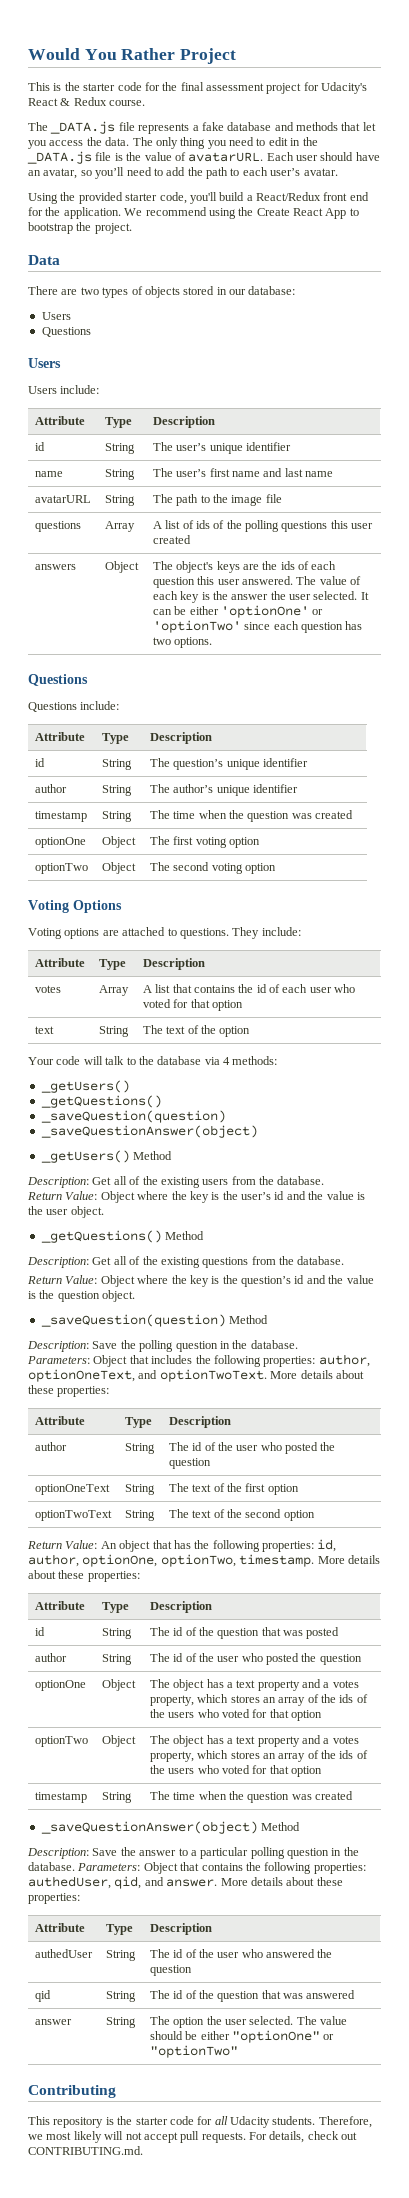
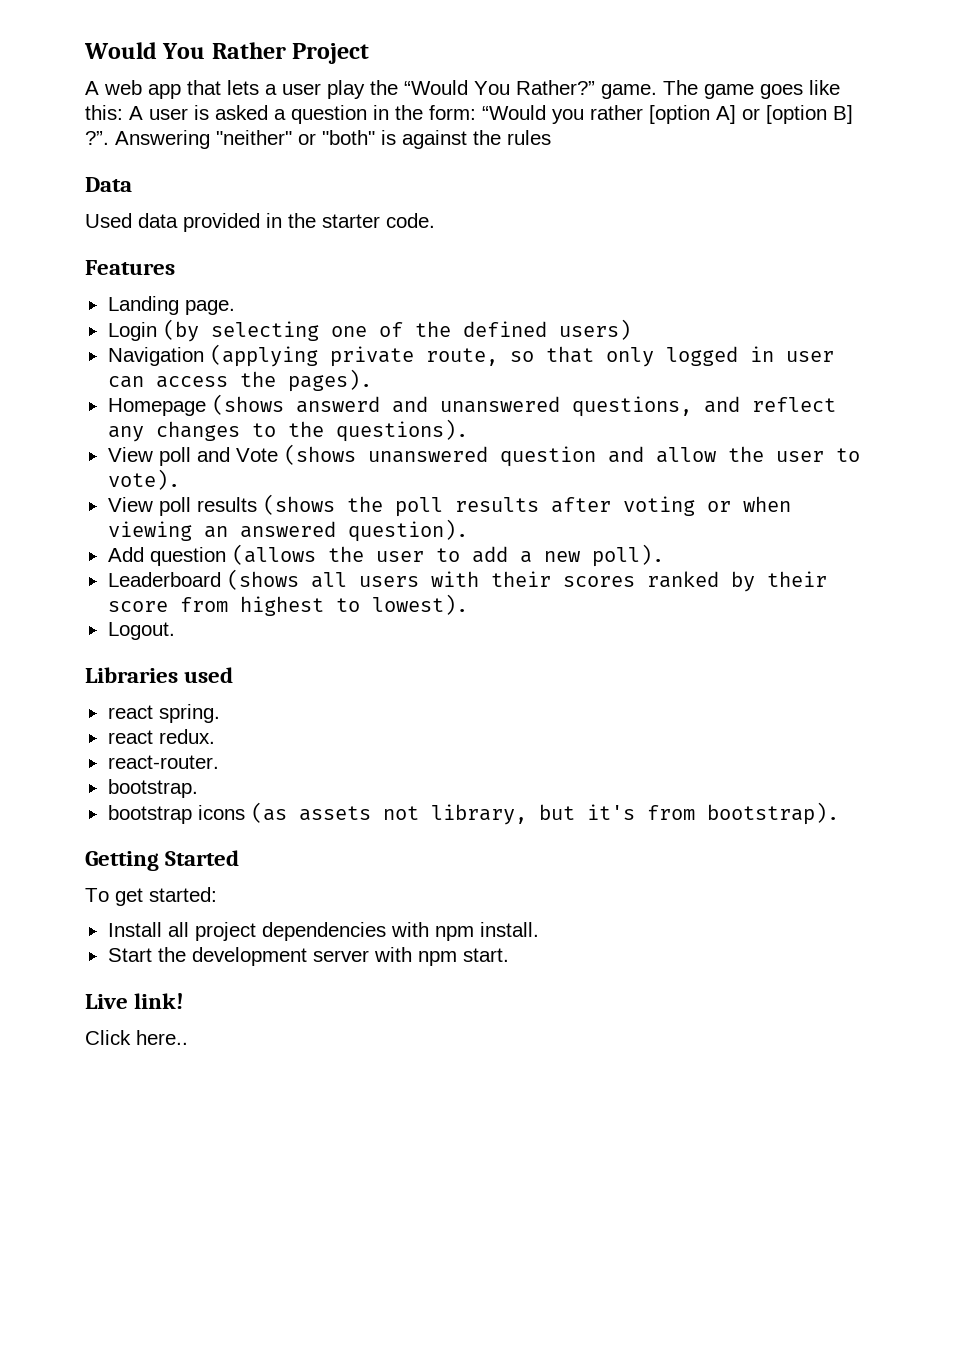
- This is the starter code for the final assessment project for Udacity's React & Redux course.
- The _DATA.js file represents a fake database and methods that let you access the data. The only thing you need to edit in the _DATA.js file is the value of avatarURL. Each user should have an avatar, so you’ll need to add the path to each user’s avatar.
- Using the provided starter code, you'll build a React/Redux front end for the application. We recommend using the Create React App to bootstrap the project.
+ A web app that lets a user play the “Would You Rather?” game. The game goes like this: A user is asked a question in the form: “Would you rather [option A] or [option B] ?”. Answering "neither" or "both" is against the rules
  Data
- There are two types of objects stored in our database:
- Users
- Questions
- Users
- Users include:
- Attribute | Type | Description
- id | String | The user’s unique identifier
- name | String | The user’s first name and last name
- avatarURL | String | The path to the image file
- questions | Array | A list of ids of the polling questions this user created
- answers | Object | The object's keys are the ids of each question this user answered. The value of each key is the answer the user selected. It can be either 'optionOne' or 'optionTwo' since each question has two options.
- Questions
- Questions include:
- Attribute | Type | Description
- id | String | The question’s unique identifier
- author | String | The author’s unique identifier
- timestamp | String | The time when the question was created
- optionOne | Object | The first voting option
- optionTwo | Object | The second voting option
- Voting Options
- Voting options are attached to questions. They include:
- Attribute | Type | Description
- votes | Array | A list that contains the id of each user who voted for that option
- text | String | The text of the option
- Your code will talk to the database via 4 methods:
- _getUsers()
- _getQuestions()
- _saveQuestion(question)
- _saveQuestionAnswer(object)
- _getUsers() Method
- Description: Get all of the existing users from the database.
- Return Value: Object where the key is the user’s id and the value is the user object.
- _getQuestions() Method
- Description: Get all of the existing questions from the database.
- Return Value: Object where the key is the question’s id and the value is the question object.
- _saveQuestion(question) Method
- Description: Save the polling question in the database.
- Parameters: Object that includes the following properties: author, optionOneText, and optionTwoText. More details about these properties:
- Attribute | Type | Description
- author | String | The id of the user who posted the question
- optionOneText | String | The text of the first option
- optionTwoText | String | The text of the second option
- Return Value: An object that has the following properties: id, author, optionOne, optionTwo, timestamp. More details about these properties:
- Attribute | Type | Description
- id | String | The id of the question that was posted
- author | String | The id of the user who posted the question
- optionOne | Object | The object has a text property and a votes property, which stores an array of the ids of the users who voted for that option
- optionTwo | Object | The object has a text property and a votes property, which stores an array of the ids of the users who voted for that option
- timestamp | String | The time when the question was created
- _saveQuestionAnswer(object) Method
- Description: Save the answer to a particular polling question in the database. Parameters: Object that contains the following properties: authedUser, qid, and answer. More details about these properties:
- Attribute | Type | Description
- authedUser | String | The id of the user who answered the question
- qid | String | The id of the question that was answered
- answer | String | The option the user selected. The value should be either "optionOne" or "optionTwo"
- Contributing
- This repository is the starter code for all Udacity students. Therefore, we most likely will not accept pull requests. For details, check out CONTRIBUTING.md.
+ Used data provided in the starter code.
+ Features
+ Landing page.
+ Login (by selecting one of the defined users)
+ Navigation (applying private route, so that only logged in user can access the pages).
+ Homepage (shows answerd and unanswered questions, and reflect any changes to the questions).
+ View poll and Vote (shows unanswered question and allow the user to vote).
+ View poll results (shows the poll results after voting or when viewing an answered question).
+ Add question (allows the user to add a new poll).
+ Leaderboard (shows all users with their scores ranked by their score from highest to lowest).
+ Logout.
+ Libraries used
+ react spring.
+ react redux.
+ react-router.
+ bootstrap.
+ bootstrap icons (as assets not library, but it's from bootstrap).
+ Getting Started
+ To get started:
+ Install all project dependencies with npm install.
+ Start the development server with npm start.
+ Live link!
+ Click here..

